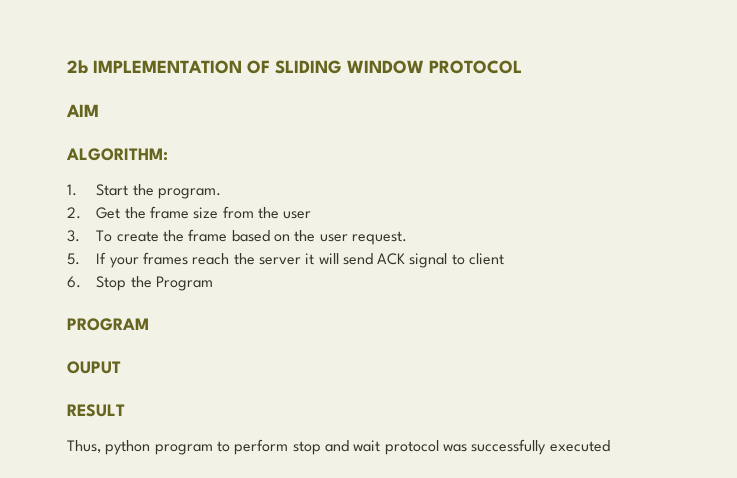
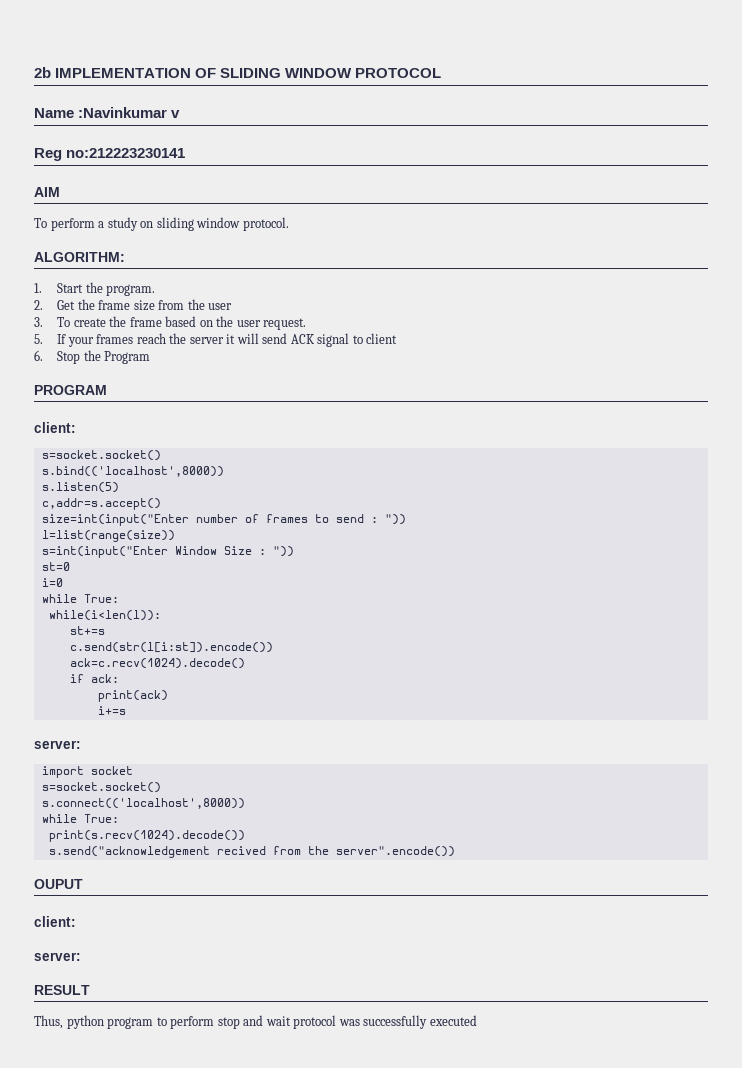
+ Name :Navinkumar v
+ Reg no:212223230141
  AIM
+ To perform a study on sliding window protocol.
  PROGRAM
+ client:
+ s=socket.socket()
+ s.bind(('localhost',8000))
+ s.listen(5)
+ c,addr=s.accept()
+ size=int(input("Enter number of frames to send : "))
+ l=list(range(size))
+ s=int(input("Enter Window Size : "))
+ st=0
+ i=0
+ while True:
+ while(i<len(l)):
+ st+=s
+ c.send(str(l[i:st]).encode())
+ ack=c.recv(1024).decode()
+ if ack:
+ print(ack)
+ i+=s
+ server:
+ import socket
+ s=socket.socket()
+ s.connect(('localhost',8000))
+ while True:
+ print(s.recv(1024).decode())
+ s.send("acknowledgement recived from the server".encode())
  OUPUT
+ client:
+ server:

